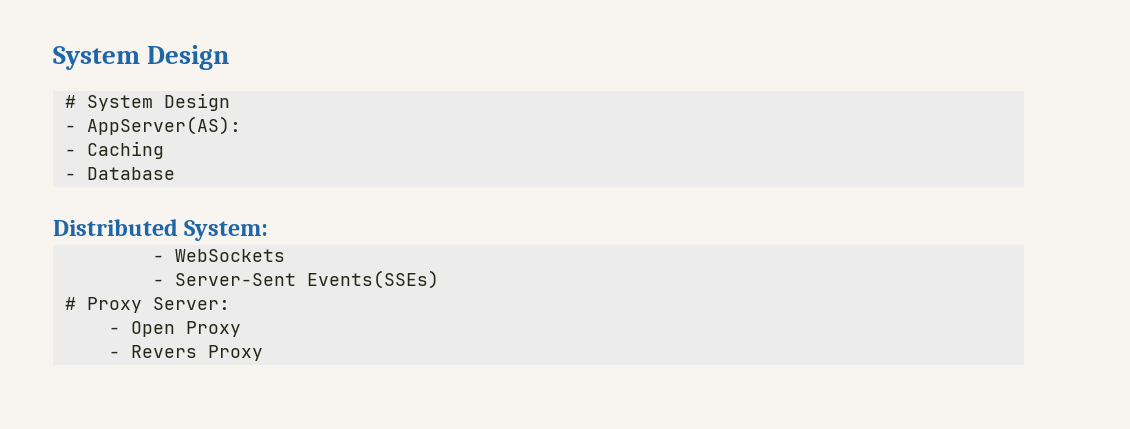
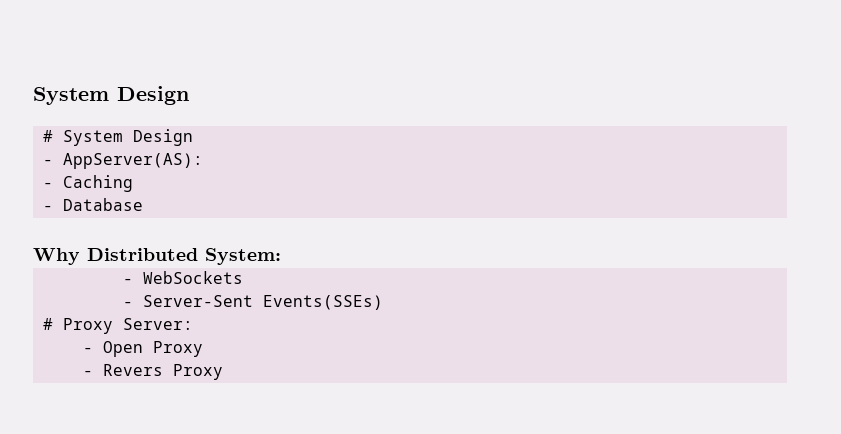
- Distributed System:
+ Why Distributed System:

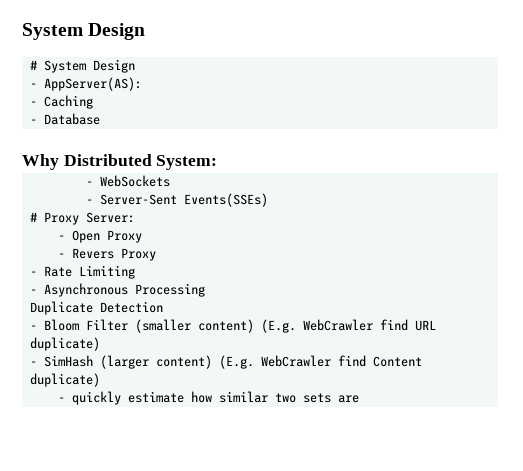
+ - Rate Limiting
+ - Asynchronous Processing
+ Duplicate Detection
+ - Bloom Filter (smaller content) (E.g. WebCrawler find URL duplicate)
+ - SimHash (larger content) (E.g. WebCrawler find Content duplicate)
+ - quickly estimate how similar two sets are

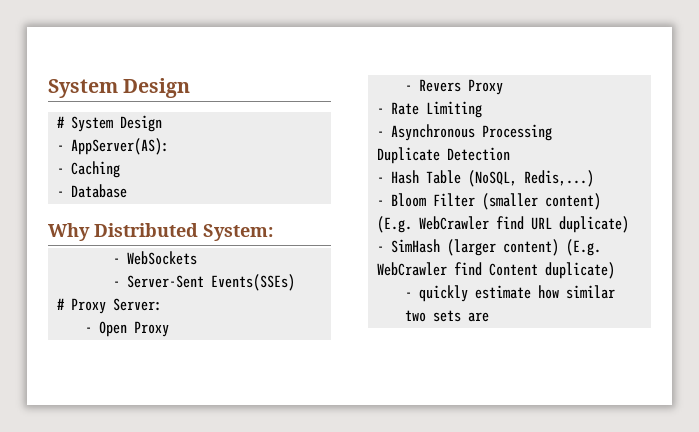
+ - Hash Table (NoSQL, Redis,...)

